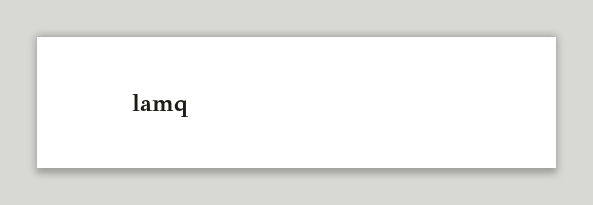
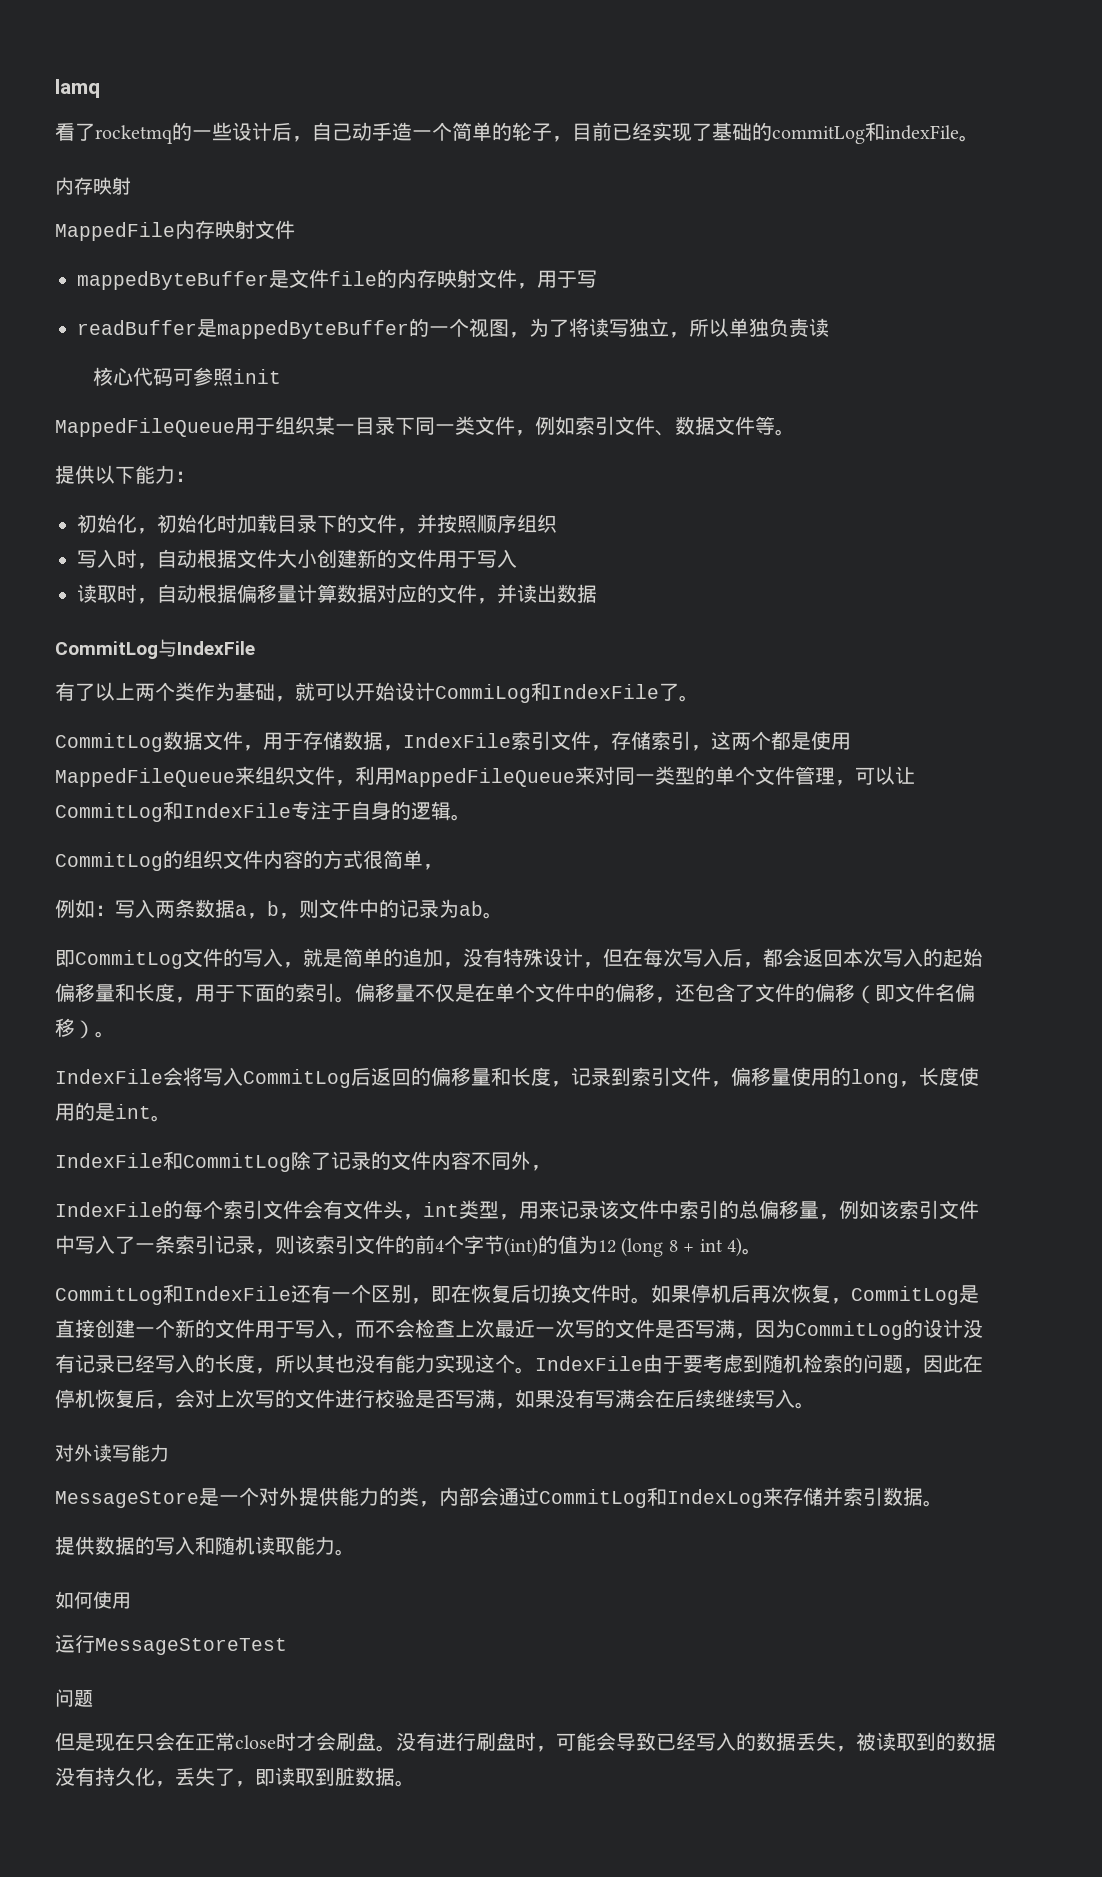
+ 看了rocketmq的一些设计后，自己动手造一个简单的轮子，目前已经实现了基础的commitLog和indexFile。
+ 内存映射
+ MappedFile内存映射文件
+ mappedByteBuffer是文件file的内存映射文件，用于写
+ readBuffer是mappedByteBuffer的一个视图，为了将读写独立，所以单独负责读
+ 核心代码可参照init
+ MappedFileQueue用于组织某一目录下同一类文件，例如索引文件、数据文件等。
+ 提供以下能力：
+ 初始化，初始化时加载目录下的文件，并按照顺序组织
+ 写入时，自动根据文件大小创建新的文件用于写入
+ 读取时，自动根据偏移量计算数据对应的文件，并读出数据
+ CommitLog与IndexFile
+ 有了以上两个类作为基础，就可以开始设计CommiLog和IndexFile了。
+ CommitLog数据文件，用于存储数据，IndexFile索引文件，存储索引，这两个都是使用MappedFileQueue来组织文件，利用MappedFileQueue来对同一类型的单个文件管理，可以让CommitLog和IndexFile专注于自身的逻辑。
+ CommitLog的组织文件内容的方式很简单，
+ 例如：写入两条数据a，b，则文件中的记录为ab。
+ 即CommitLog文件的写入，就是简单的追加，没有特殊设计，但在每次写入后，都会返回本次写入的起始偏移量和长度，用于下面的索引。偏移量不仅是在单个文件中的偏移，还包含了文件的偏移（即文件名偏移）。
+ IndexFile会将写入CommitLog后返回的偏移量和长度，记录到索引文件，偏移量使用的long，长度使用的是int。
+ IndexFile和CommitLog除了记录的文件内容不同外，
+ IndexFile的每个索引文件会有文件头，int类型，用来记录该文件中索引的总偏移量，例如该索引文件中写入了一条索引记录，则该索引文件的前4个字节(int)的值为12 (long 8 + int 4)。
+ CommitLog和IndexFile还有一个区别，即在恢复后切换文件时。如果停机后再次恢复，CommitLog是直接创建一个新的文件用于写入，而不会检查上次最近一次写的文件是否写满，因为CommitLog的设计没有记录已经写入的长度，所以其也没有能力实现这个。IndexFile由于要考虑到随机检索的问题，因此在停机恢复后，会对上次写的文件进行校验是否写满，如果没有写满会在后续继续写入。
+ 对外读写能力
+ MessageStore是一个对外提供能力的类，内部会通过CommitLog和IndexLog来存储并索引数据。
+ 提供数据的写入和随机读取能力。
+ 如何使用
+ 运行MessageStoreTest
+ 问题
+ 但是现在只会在正常close时才会刷盘。没有进行刷盘时，可能会导致已经写入的数据丢失，被读取到的数据没有持久化，丢失了，即读取到脏数据。

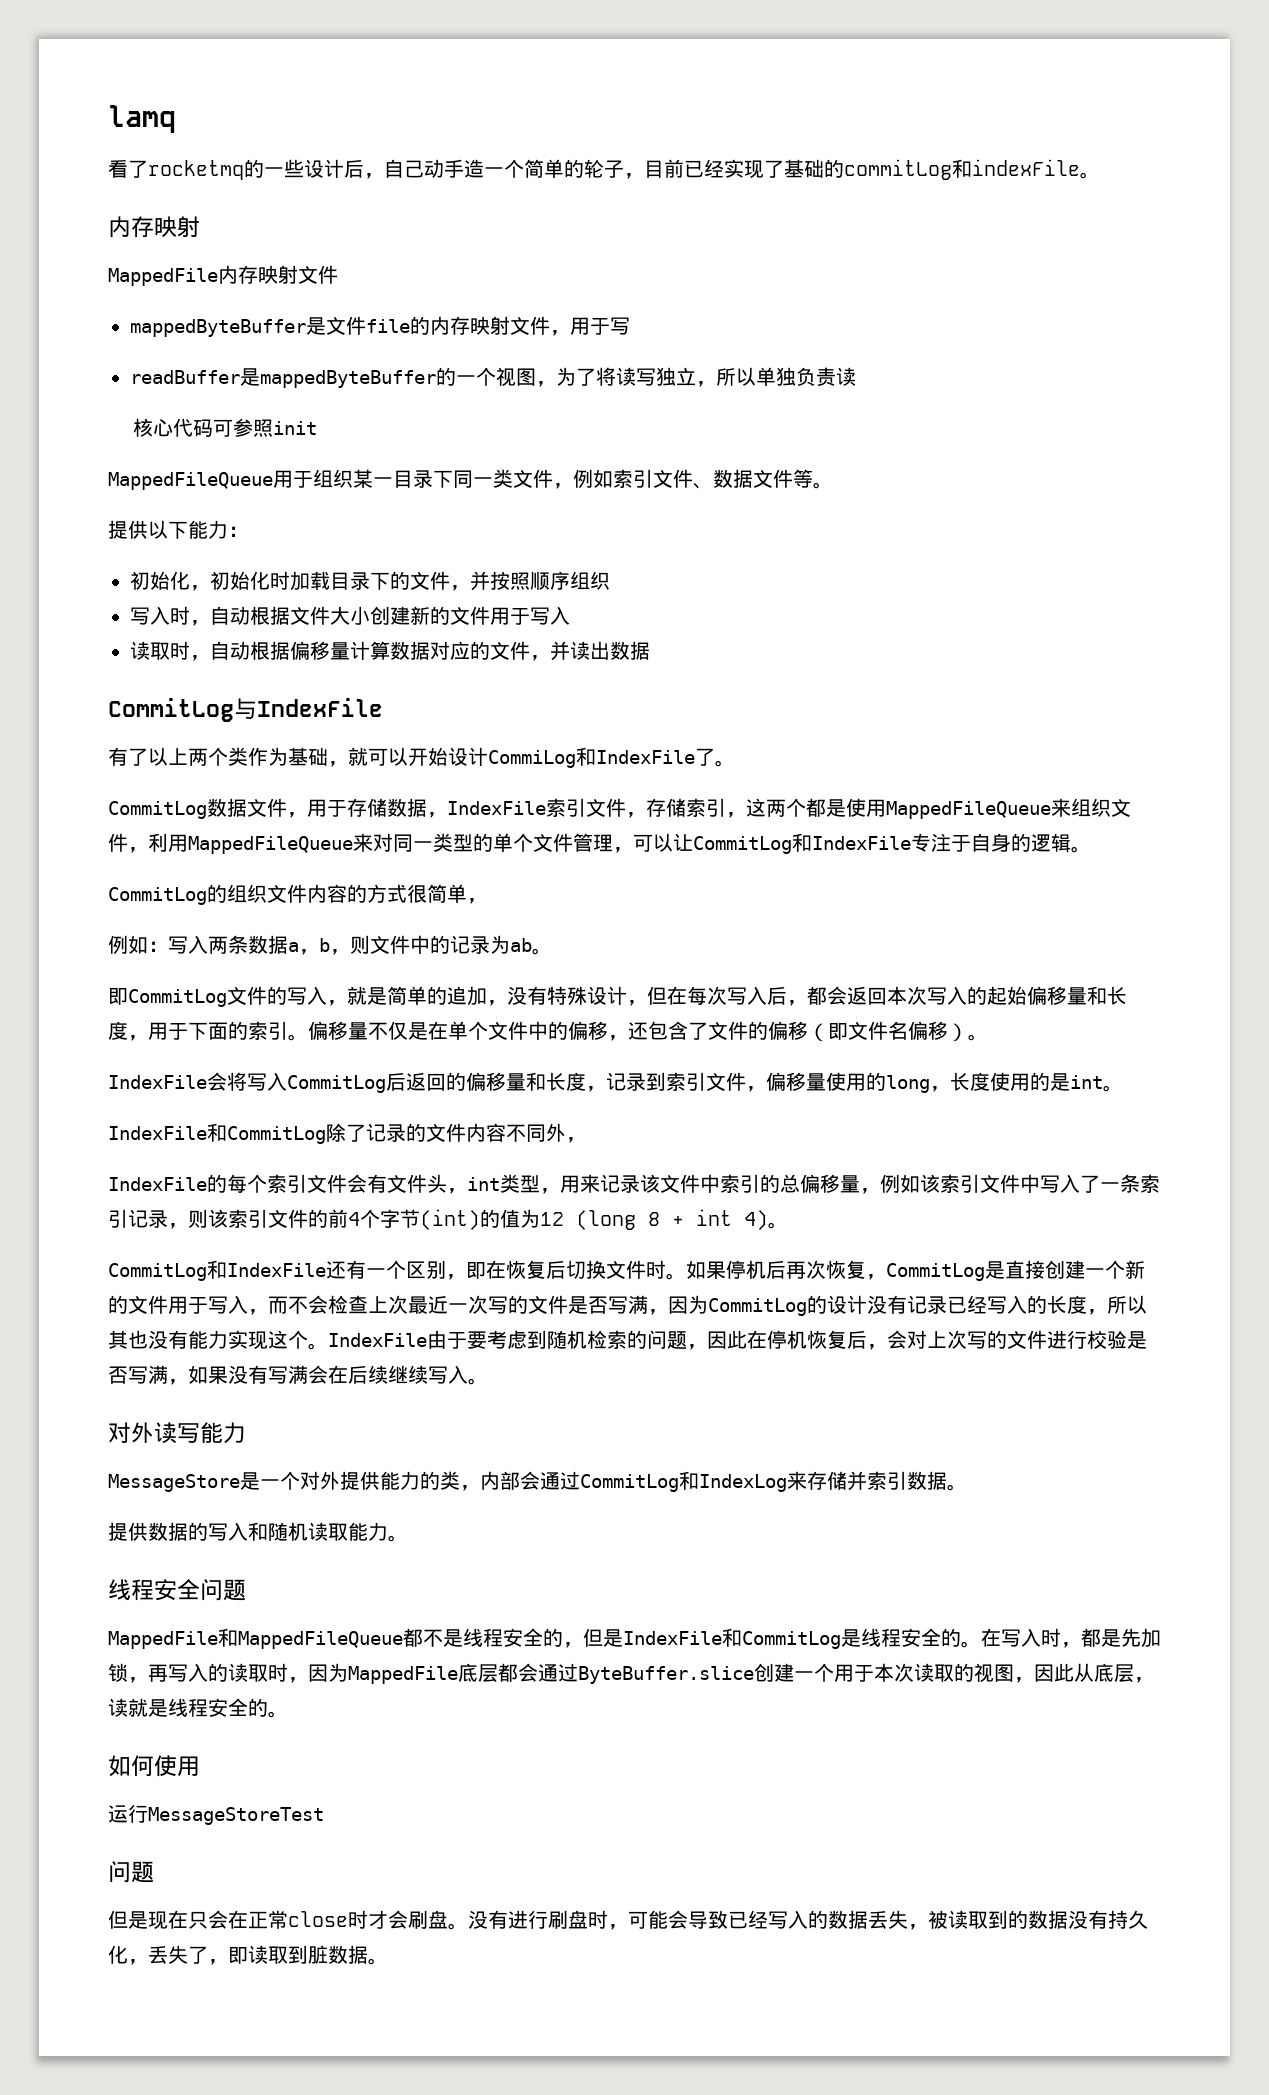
+ 线程安全问题
+ MappedFile和MappedFileQueue都不是线程安全的，但是IndexFile和CommitLog是线程安全的。在写入时，都是先加锁，再写入的读取时，因为MappedFile底层都会通过ByteBuffer.slice创建一个用于本次读取的视图，因此从底层，读就是线程安全的。

